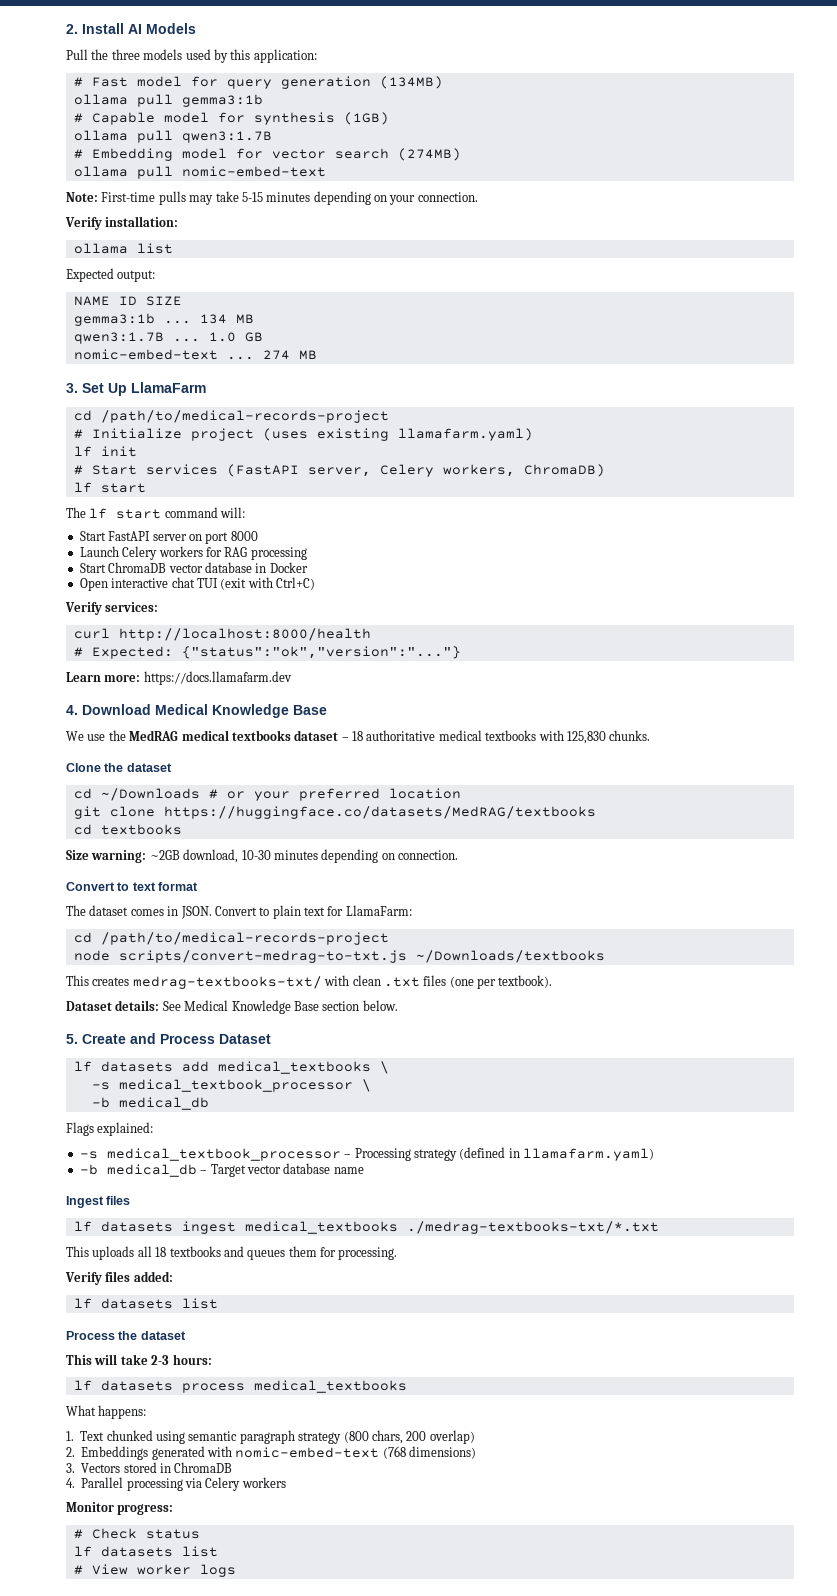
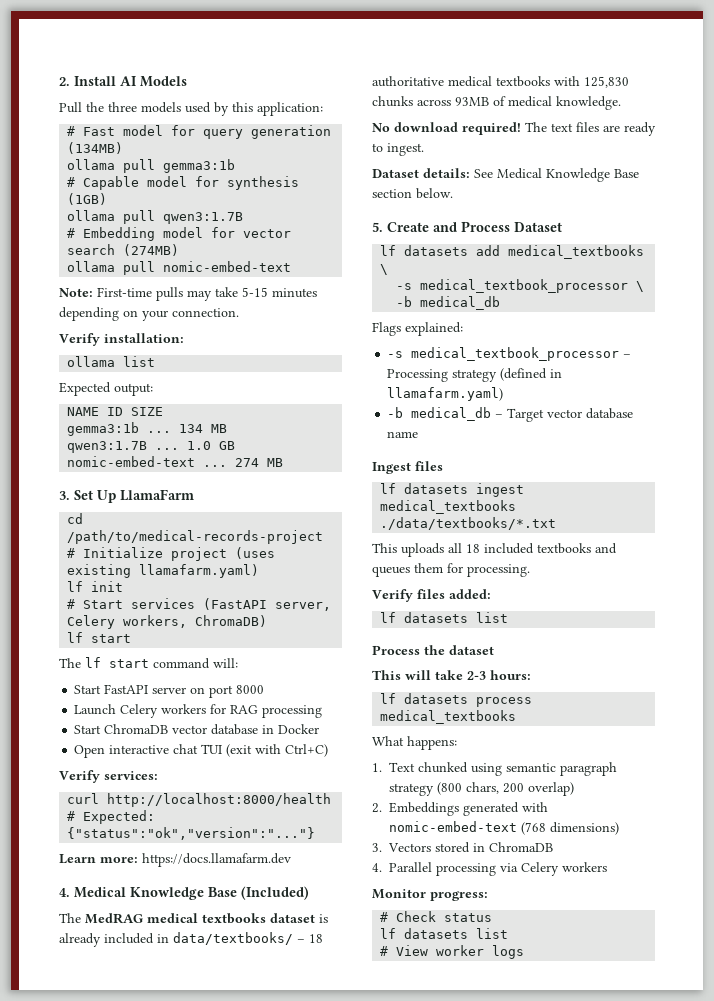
- 4. Download Medical Knowledge Base
- We use the MedRAG medical textbooks dataset – 18 authoritative medical textbooks with 125,830 chunks.
- Clone the dataset
- cd ~/Downloads # or your preferred location
- git clone https://huggingface.co/datasets/MedRAG/textbooks
- cd textbooks
- Size warning: ~2GB download, 10-30 minutes depending on connection.
- Convert to text format
- The dataset comes in JSON. Convert to plain text for LlamaFarm:
- cd /path/to/medical-records-project
- node scripts/convert-medrag-to-txt.js ~/Downloads/textbooks
- This creates medrag-textbooks-txt/ with clean .txt files (one per textbook).
+ 4. Medical Knowledge Base (Included)
+ The MedRAG medical textbooks dataset is already included in data/textbooks/ – 18 authoritative medical textbooks with 125,830 chunks across 93MB of medical knowledge.
+ No download required! The text files are ready to ingest.
- lf datasets ingest medical_textbooks ./medrag-textbooks-txt/*.txt
+ lf datasets ingest medical_textbooks ./data/textbooks/*.txt
- This uploads all 18 textbooks and queues them for processing.
+ This uploads all 18 included textbooks and queues them for processing.

